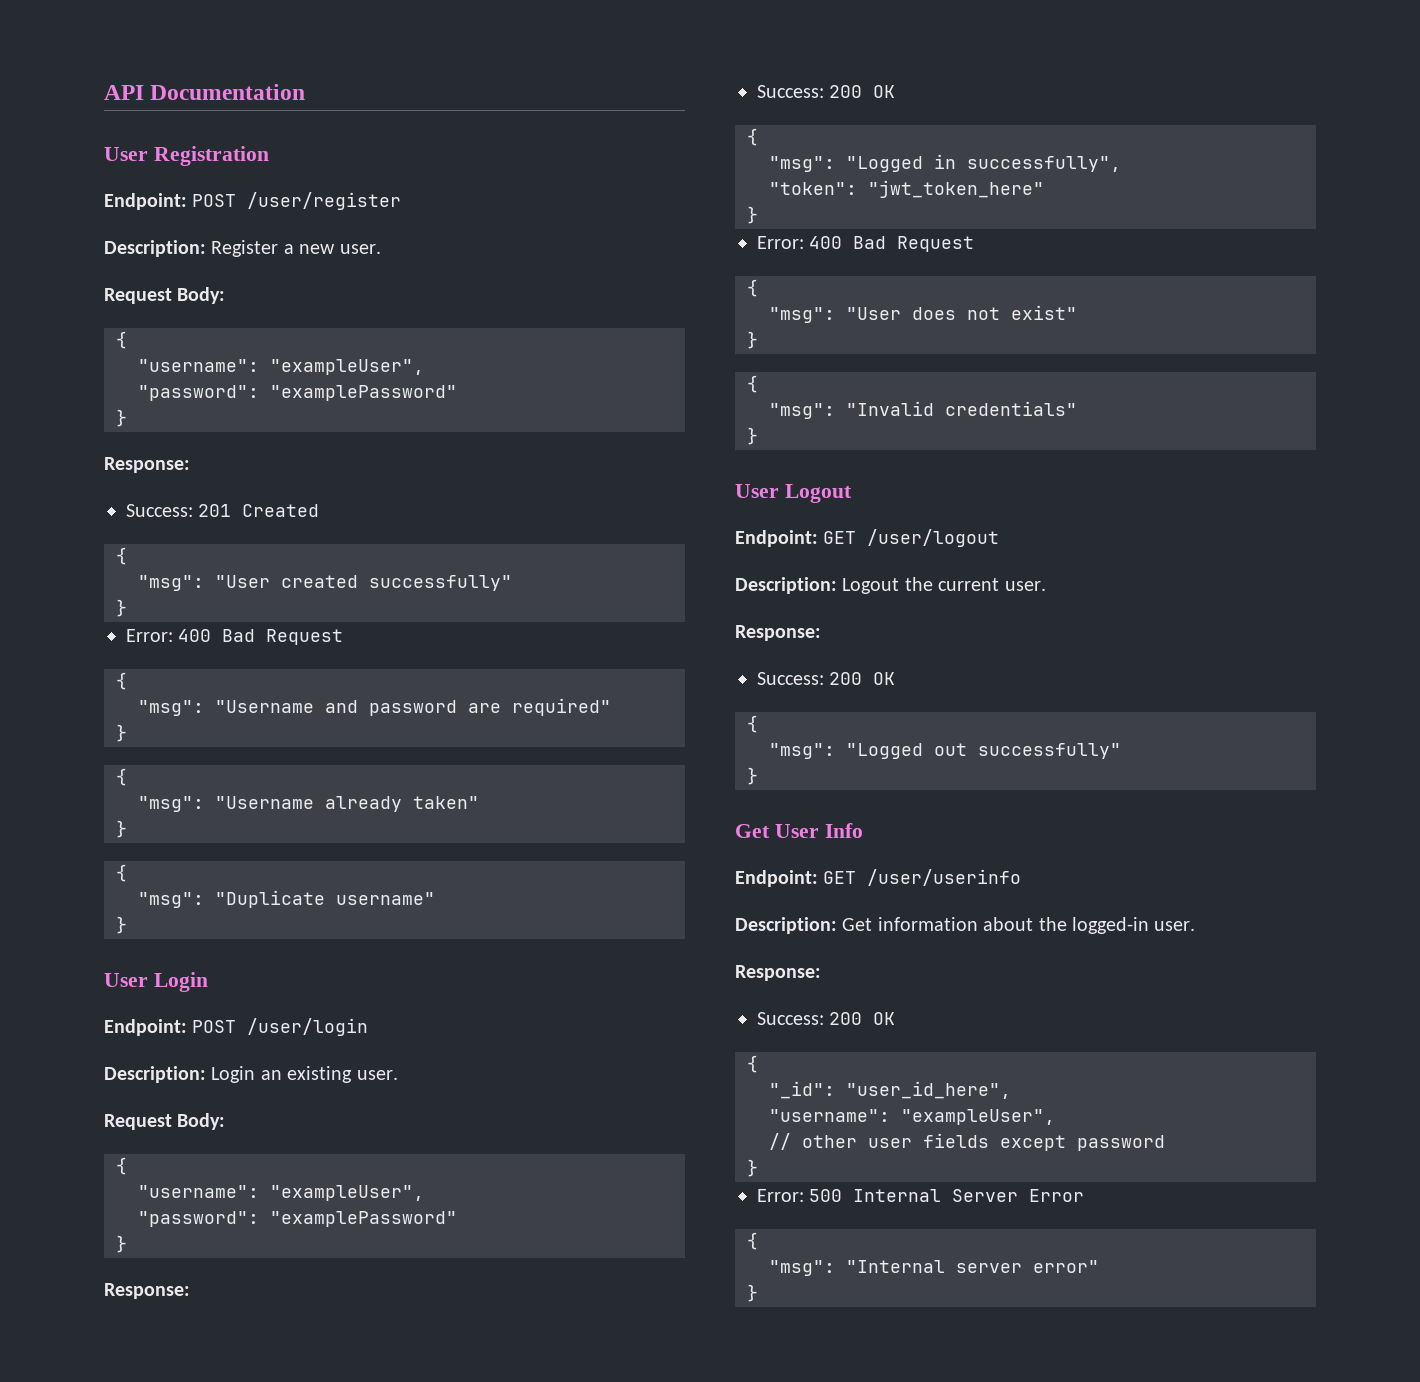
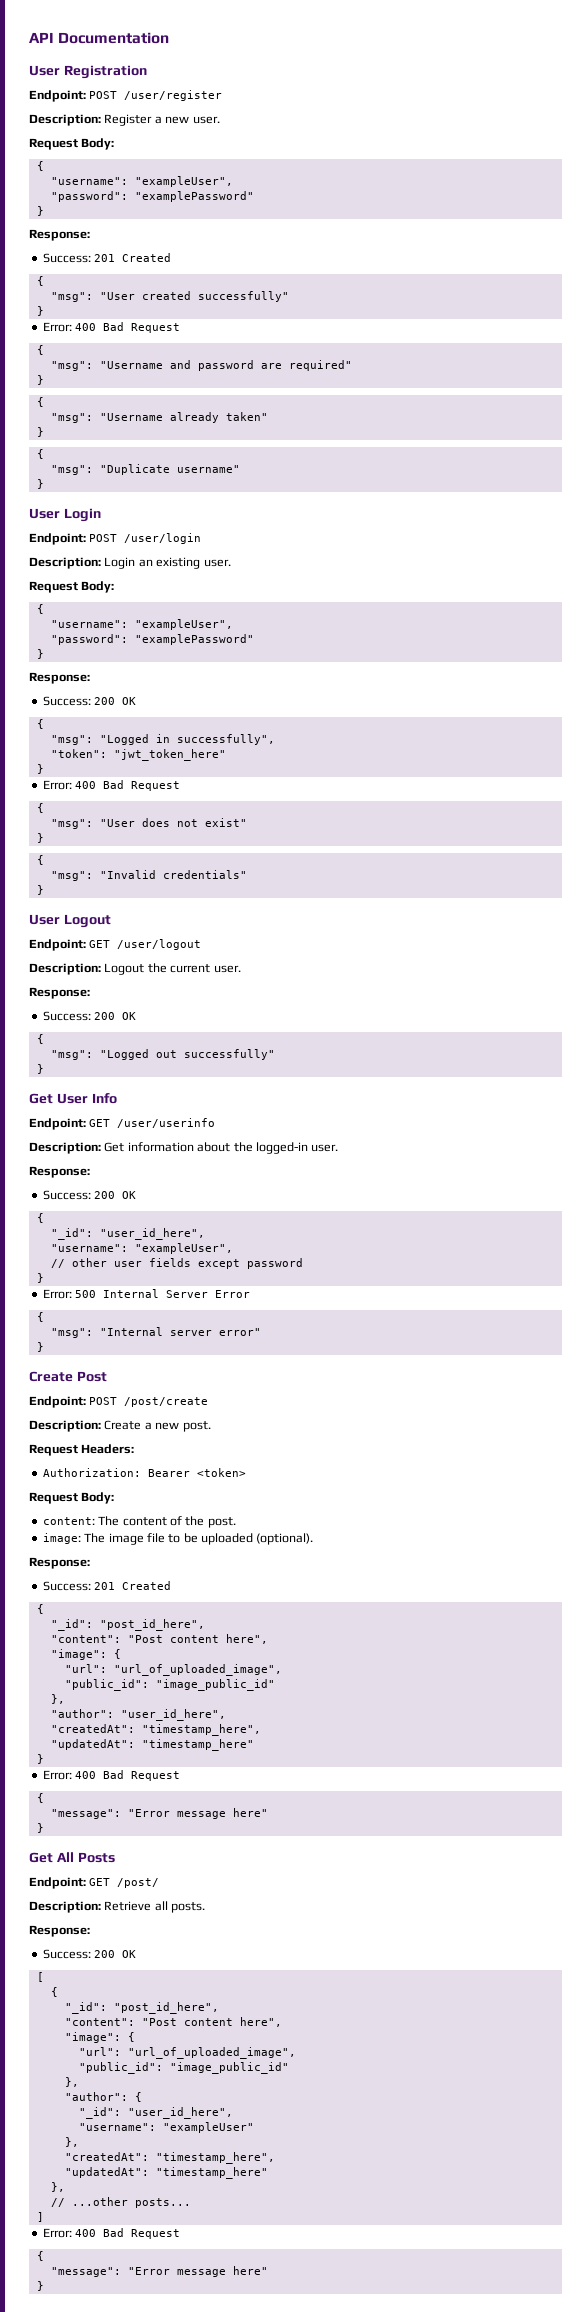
+ Create Post
+ Endpoint: POST /post/create
+ Description: Create a new post.
+ Request Headers:
+ Authorization: Bearer <token>
+ Request Body:
+ content: The content of the post.
+ image: The image file to be uploaded (optional).
+ Response:
+ Success: 201 Created
+ {
+ "_id": "post_id_here",
+ "content": "Post content here",
+ "image": {
+ "url": "url_of_uploaded_image",
+ "public_id": "image_public_id"
+ },
+ "author": "user_id_here",
+ "createdAt": "timestamp_here",
+ "updatedAt": "timestamp_here"
+ }
+ Error: 400 Bad Request
+ {
+ "message": "Error message here"
+ }
+ Get All Posts
+ Endpoint: GET /post/
+ Description: Retrieve all posts.
+ Response:
+ Success: 200 OK
+ [
+ {
+ "_id": "post_id_here",
+ "content": "Post content here",
+ "image": {
+ "url": "url_of_uploaded_image",
+ "public_id": "image_public_id"
+ },
+ "author": {
+ "_id": "user_id_here",
+ "username": "exampleUser"
+ },
+ "createdAt": "timestamp_here",
+ "updatedAt": "timestamp_here"
+ },
+ // ...other posts...
+ ]
+ Error: 400 Bad Request
+ {
+ "message": "Error message here"
+ }

